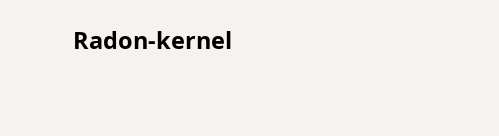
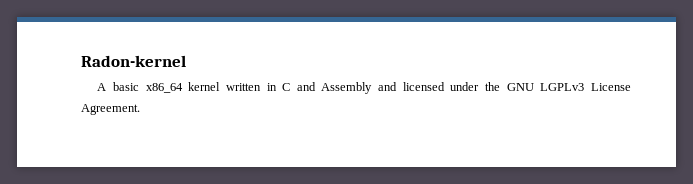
+ A basic x86_64 kernel written in C and Assembly and licensed under the GNU LGPLv3 License Agreement.

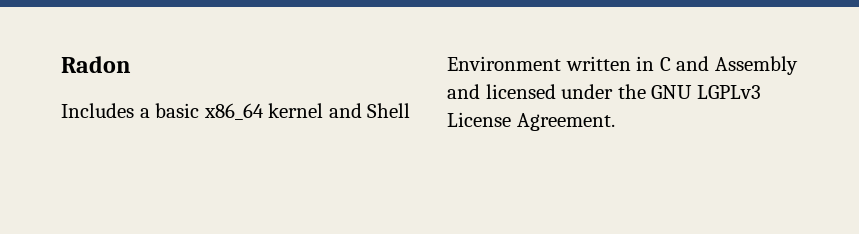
- Radon-kernel
- A basic x86_64 kernel written in C and Assembly and licensed under the GNU LGPLv3 License Agreement.
+ Radon
+ Includes a basic x86_64 kernel and Shell Environment written in C and Assembly and licensed under the GNU LGPLv3 License Agreement.

